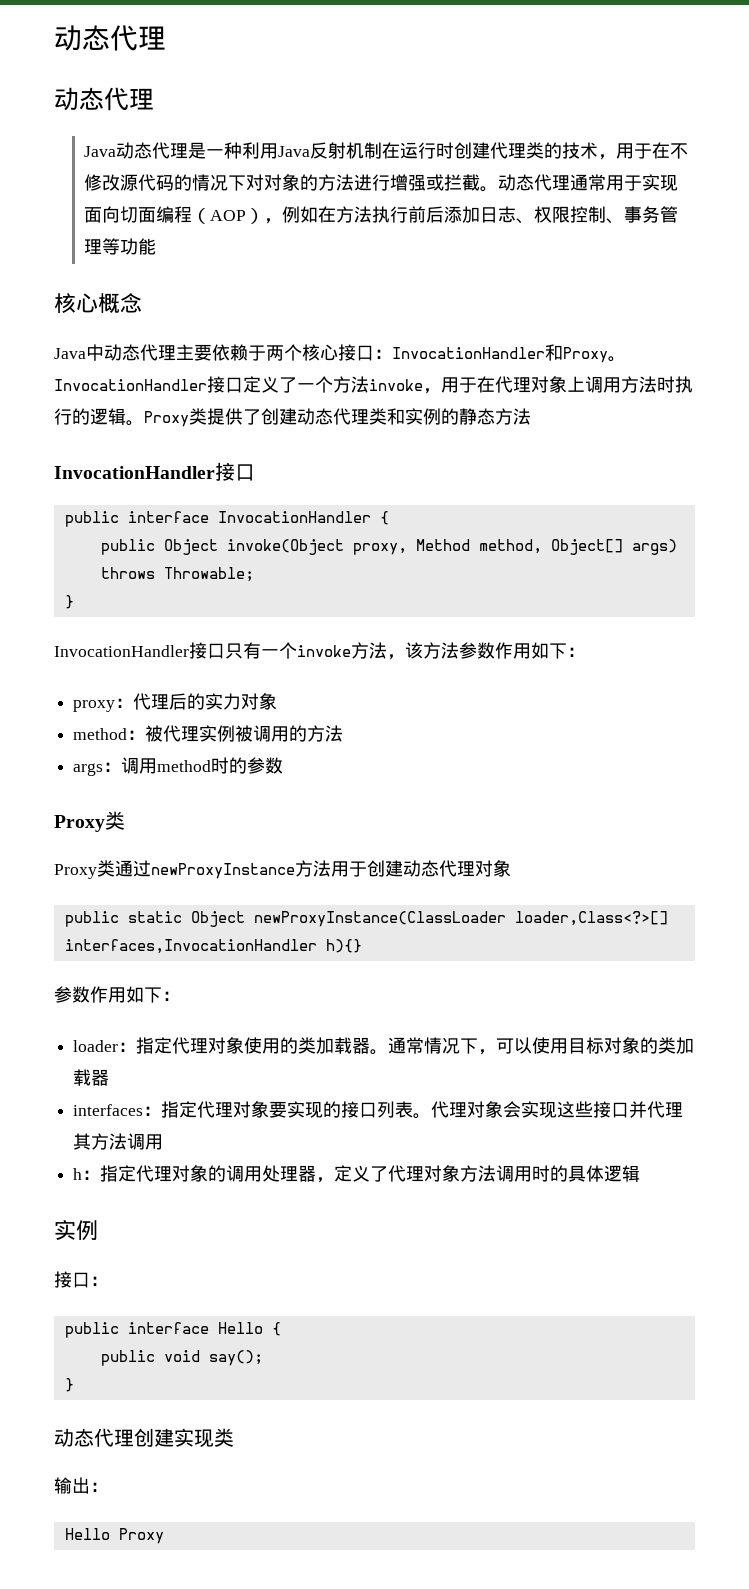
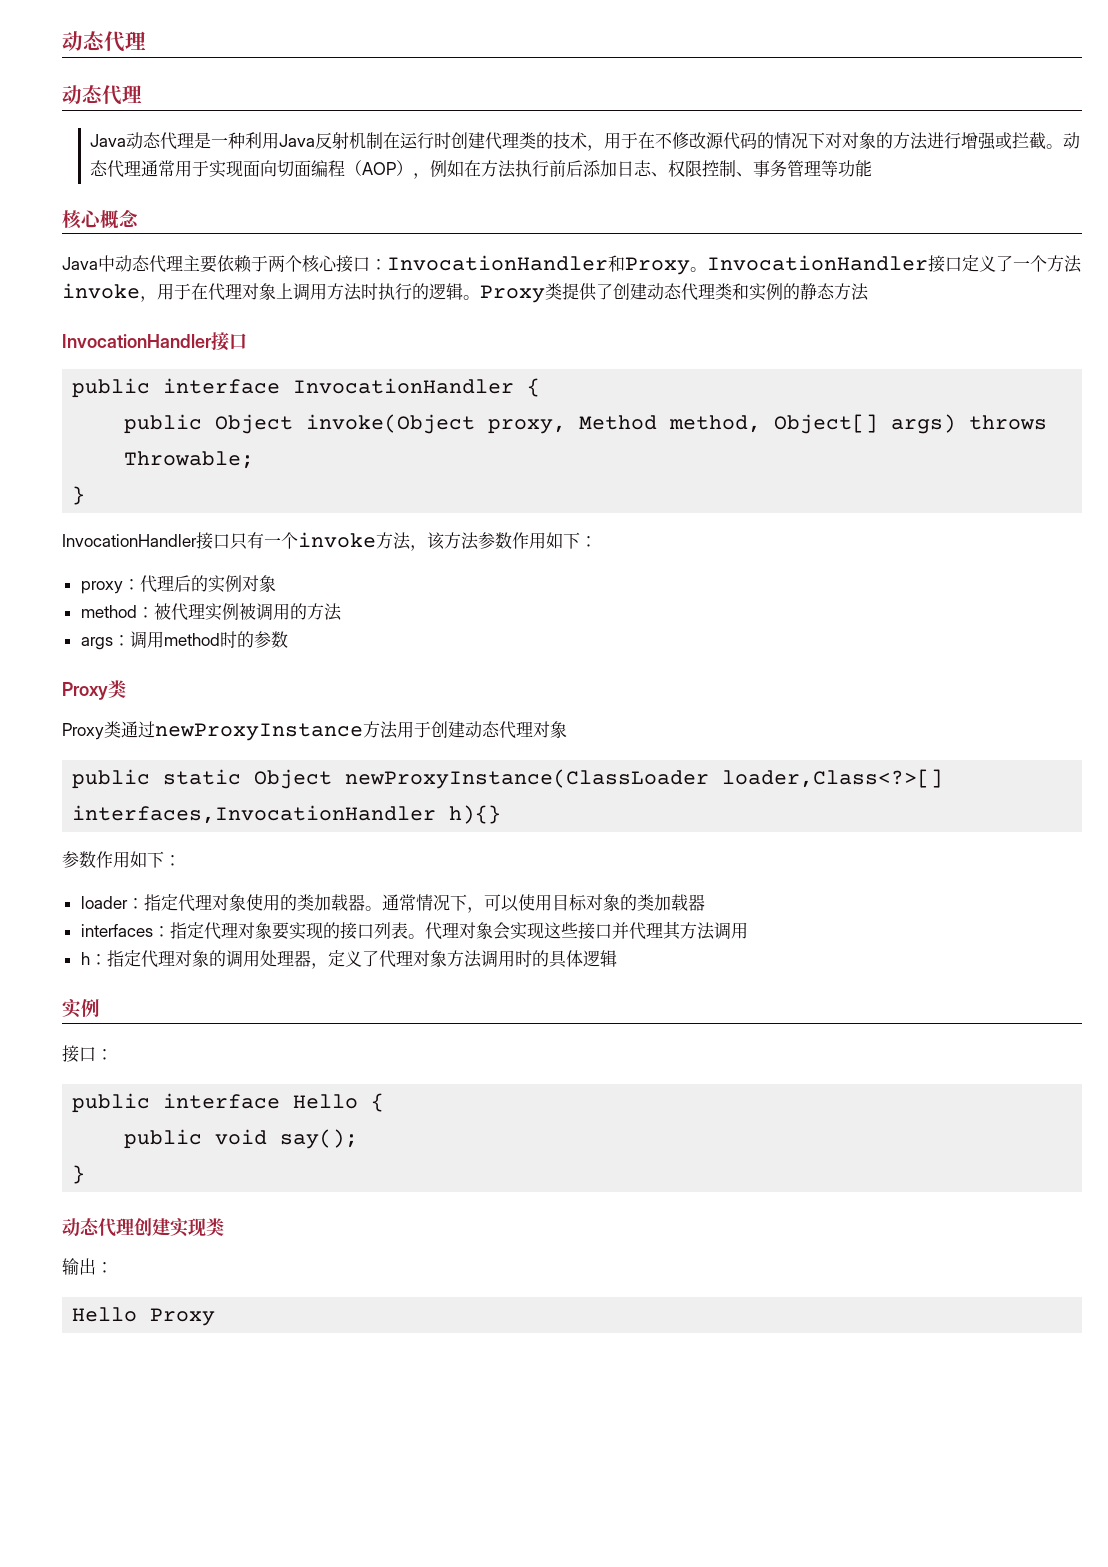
- proxy：代理后的实力对象
+ proxy：代理后的实例对象

